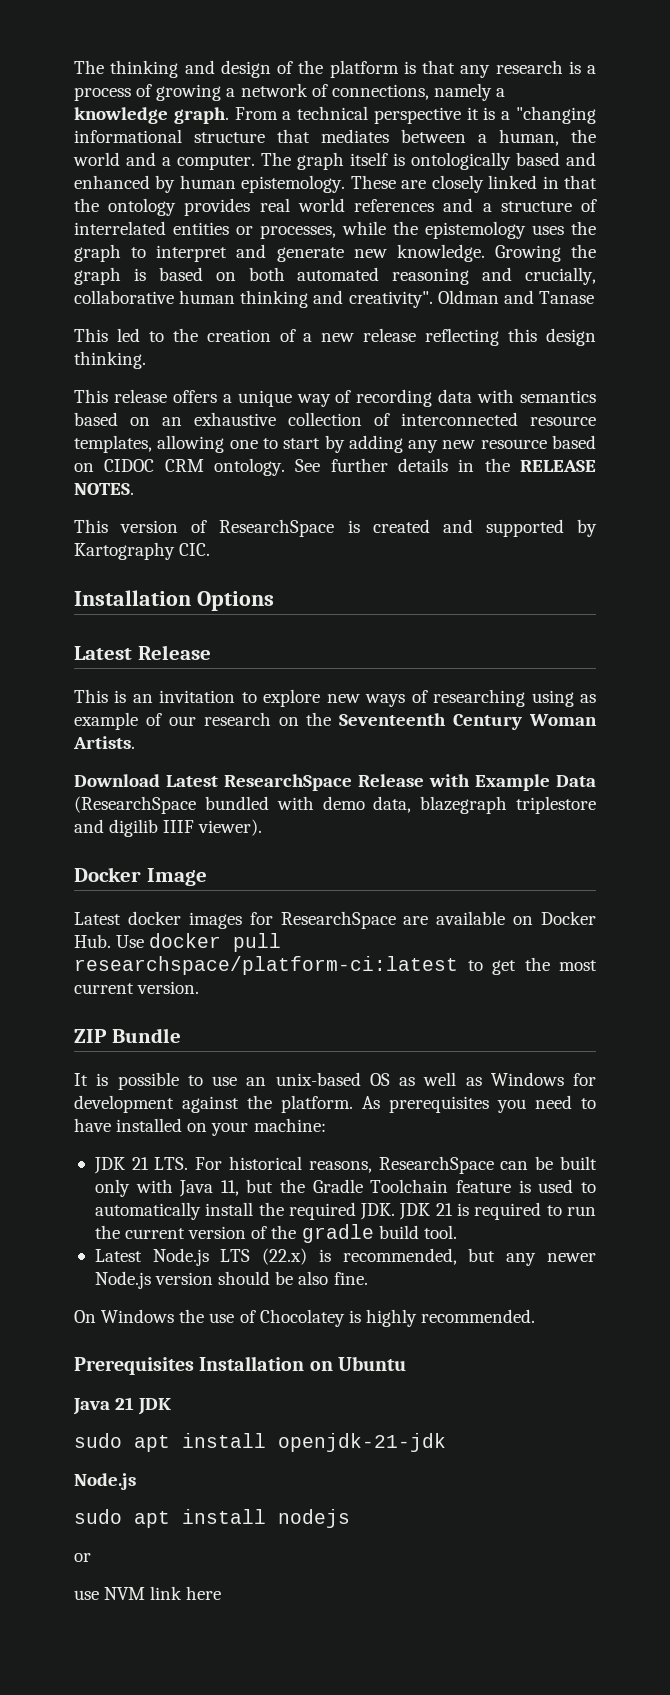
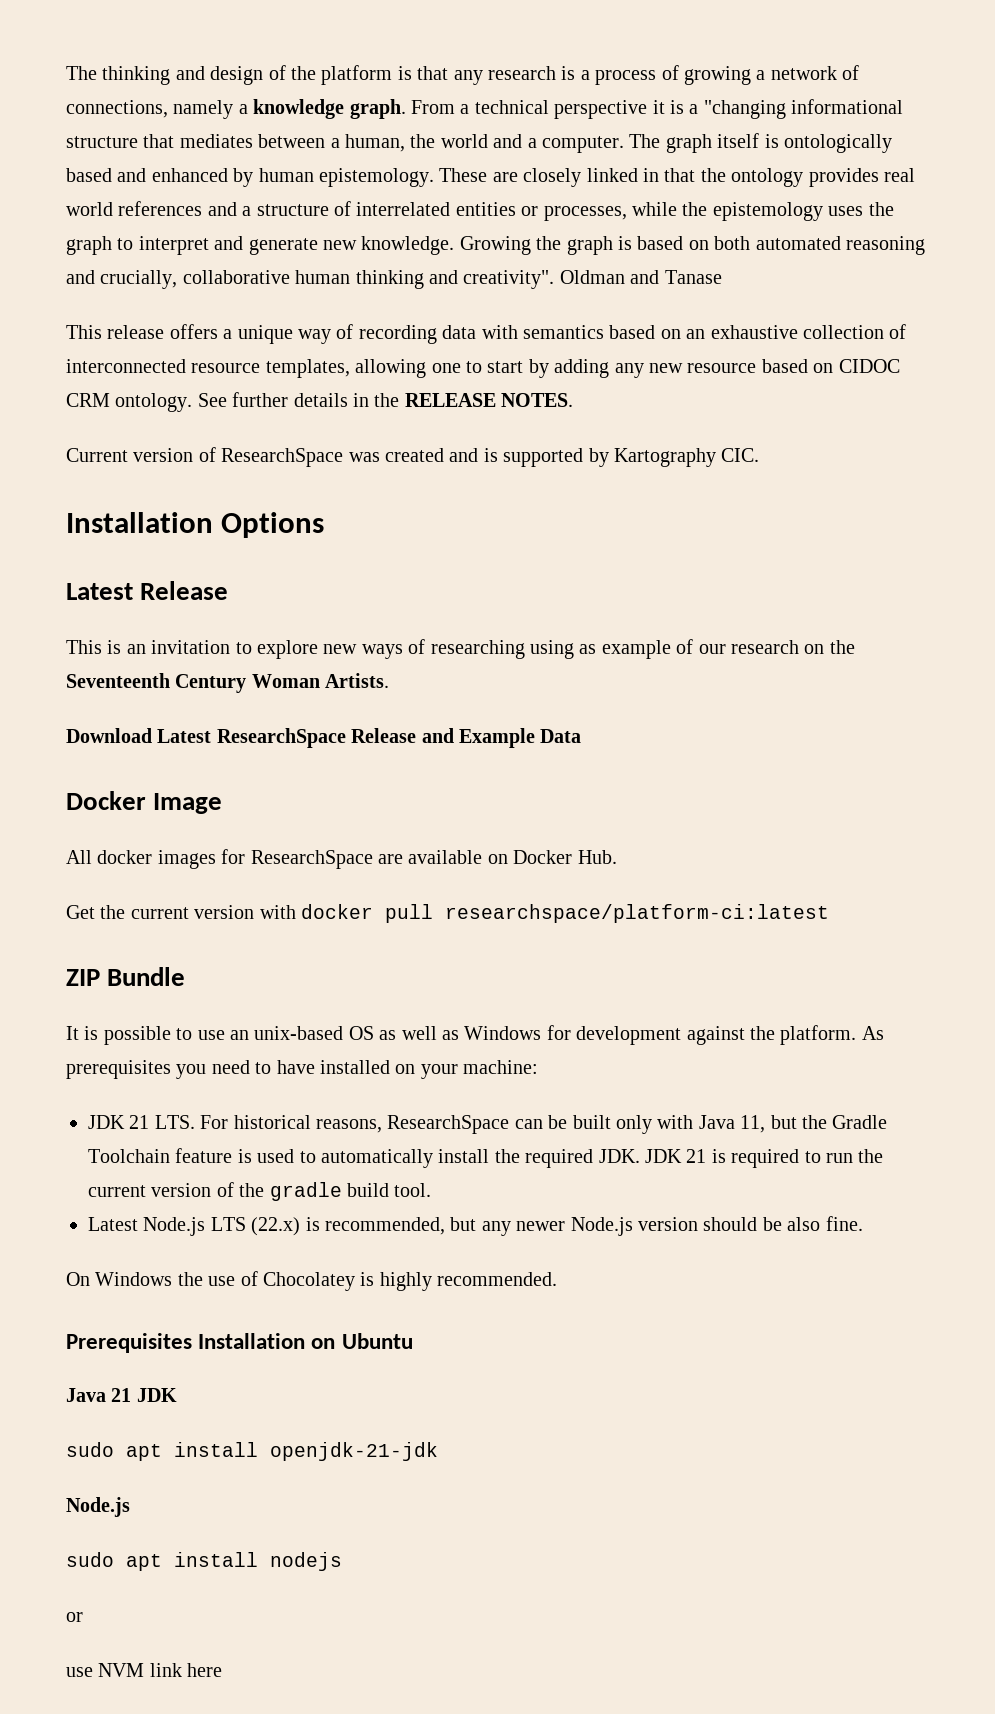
- This led to the creation of a new release reflecting this design thinking.
- This version of ResearchSpace is created and supported by Kartography CIC.
+ Current version of ResearchSpace was created and is supported by Kartography CIC.
- Download Latest ResearchSpace Release with Example Data (ResearchSpace bundled with demo data, blazegraph triplestore and digilib IIIF viewer).
+ Download Latest ResearchSpace Release and Example Data
- Latest docker images for ResearchSpace are available on Docker Hub. Use docker pull researchspace/platform-ci:latest to get the most current version.
+ All docker images for ResearchSpace are available on Docker Hub.
+ Get the current version with docker pull researchspace/platform-ci:latest

